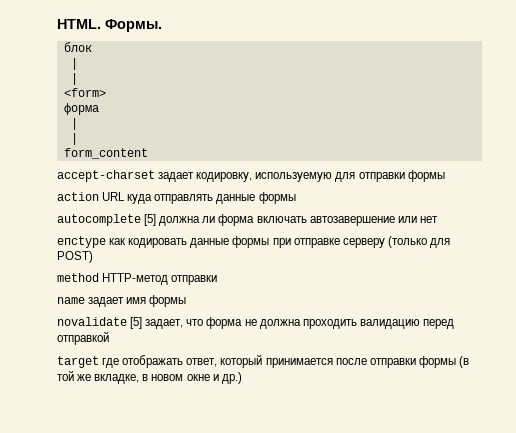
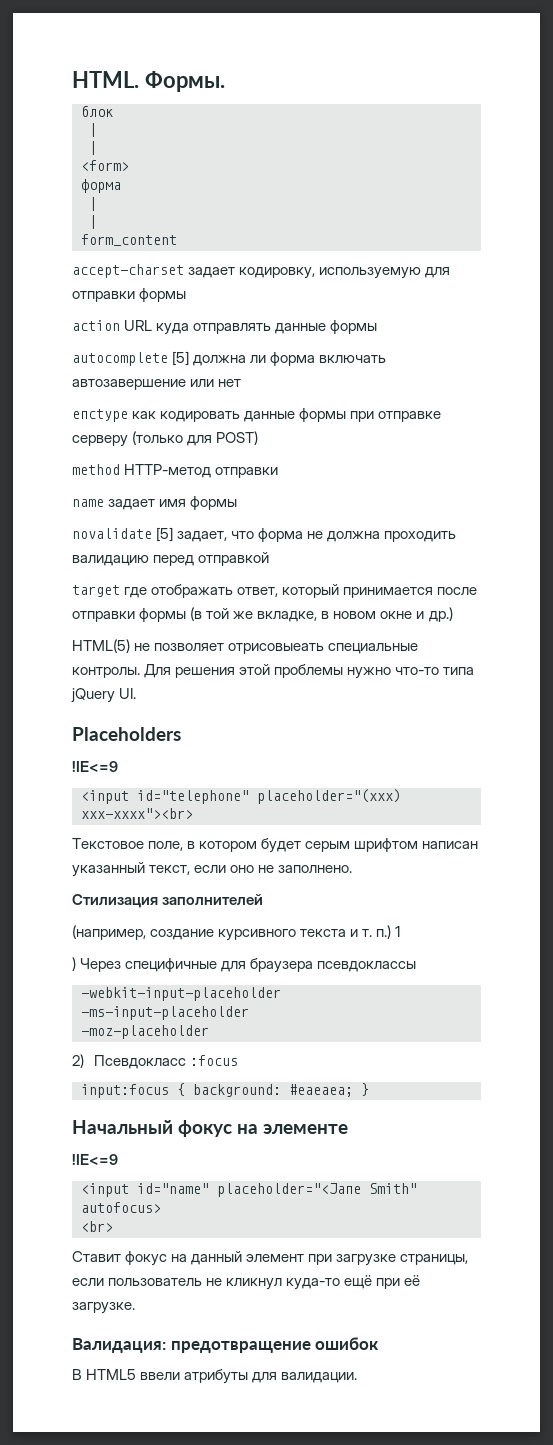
+ НТМL(5) не позволяет отрисовыеать специальные контролы. Для решения этой проблемы нужно что-то типа jQuery UI.
+ Placeholders
+ !IE<=9
+ <input id="telephone" placeholder="(ххх) ххх-хххх"><br>
+ Текстовое поле, в котором будет серым шрифтом написан указанный текст, если оно не заполнено.
+ Стилизация заполнителей
+ (например, создание курсивного текста и т. п.) 1
+ ) Через специфичные для браузера псевдоклассы
+ -webkit-input-placeholder
+ -ms-input-placeholder
+ -moz-рlасеholder
+ 2) Псевдокласс :focus
+ input:focus { background: #еаеаеа; }
+ Начальный фокус на элементе
+ !IE<=9
+ <input id="namе" placeholder="<Jапе Smith" autofocus>
+ <br>
+ Ставит фокус на данный элемент при загрузке страницы, если пользователь не кликнул куда-то ещё при её загрузке.
+ Валидация: предотвращение ошибок
+ В НТМL5 ввели атрибуты для валидации.

